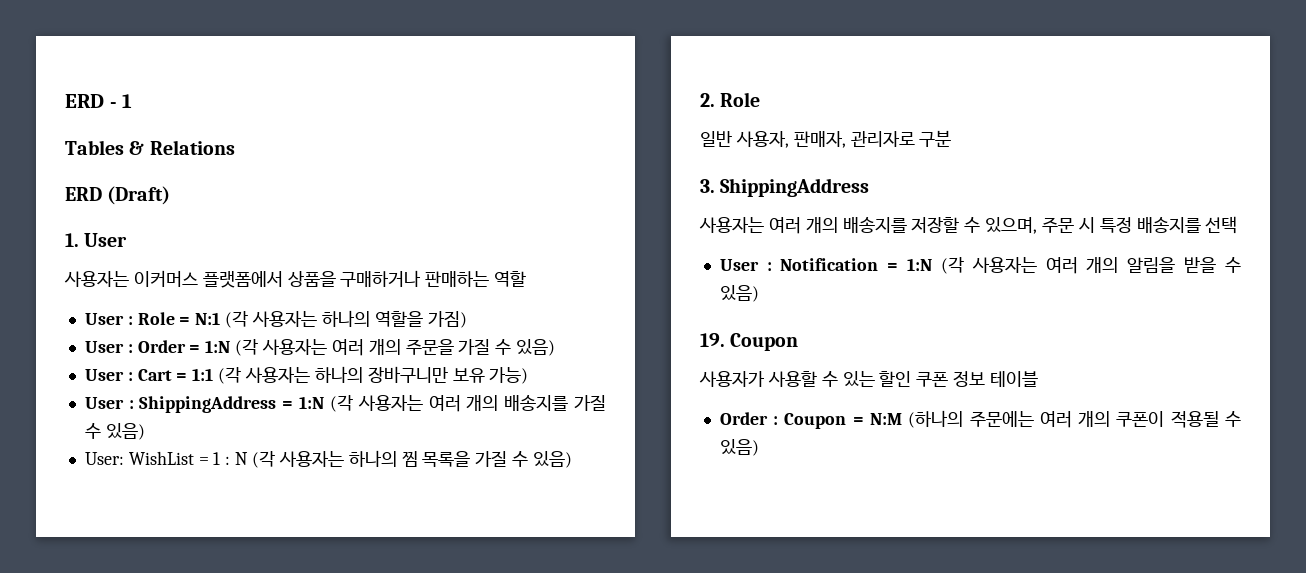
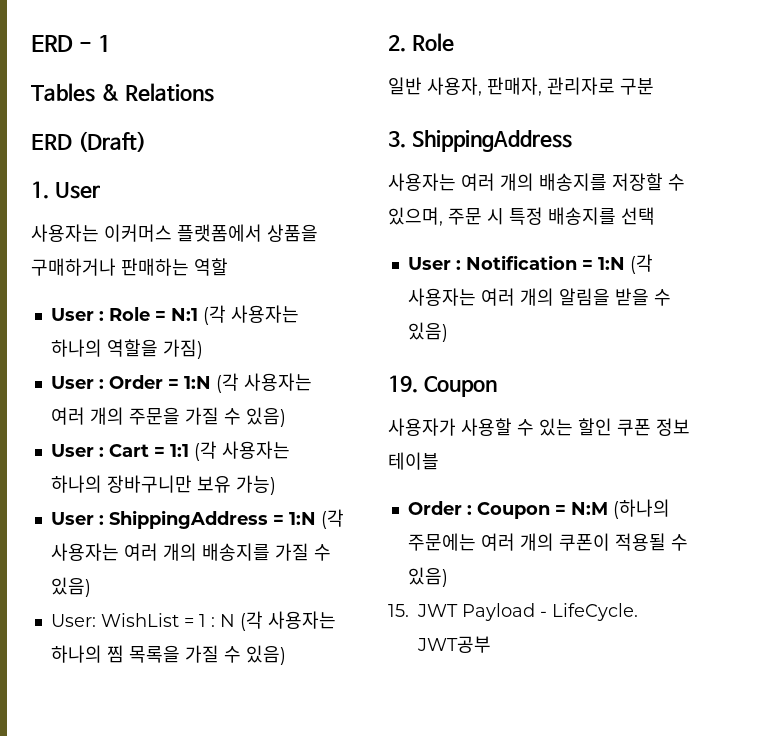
+ 15. JWT Payload - LifeCycle. JWT공부

